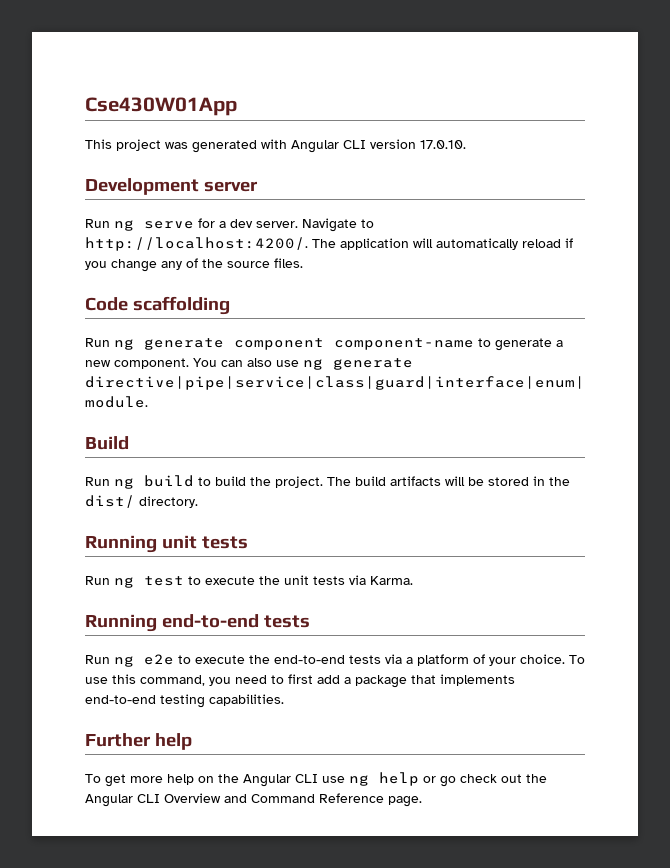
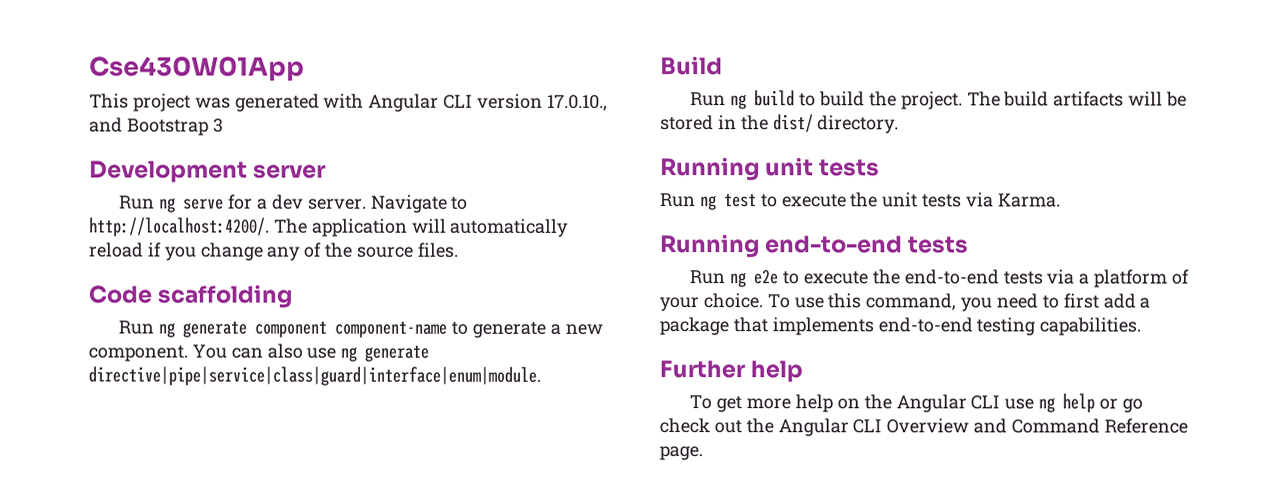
- This project was generated with Angular CLI version 17.0.10.
+ This project was generated with Angular CLI version 17.0.10., and Bootstrap 3

